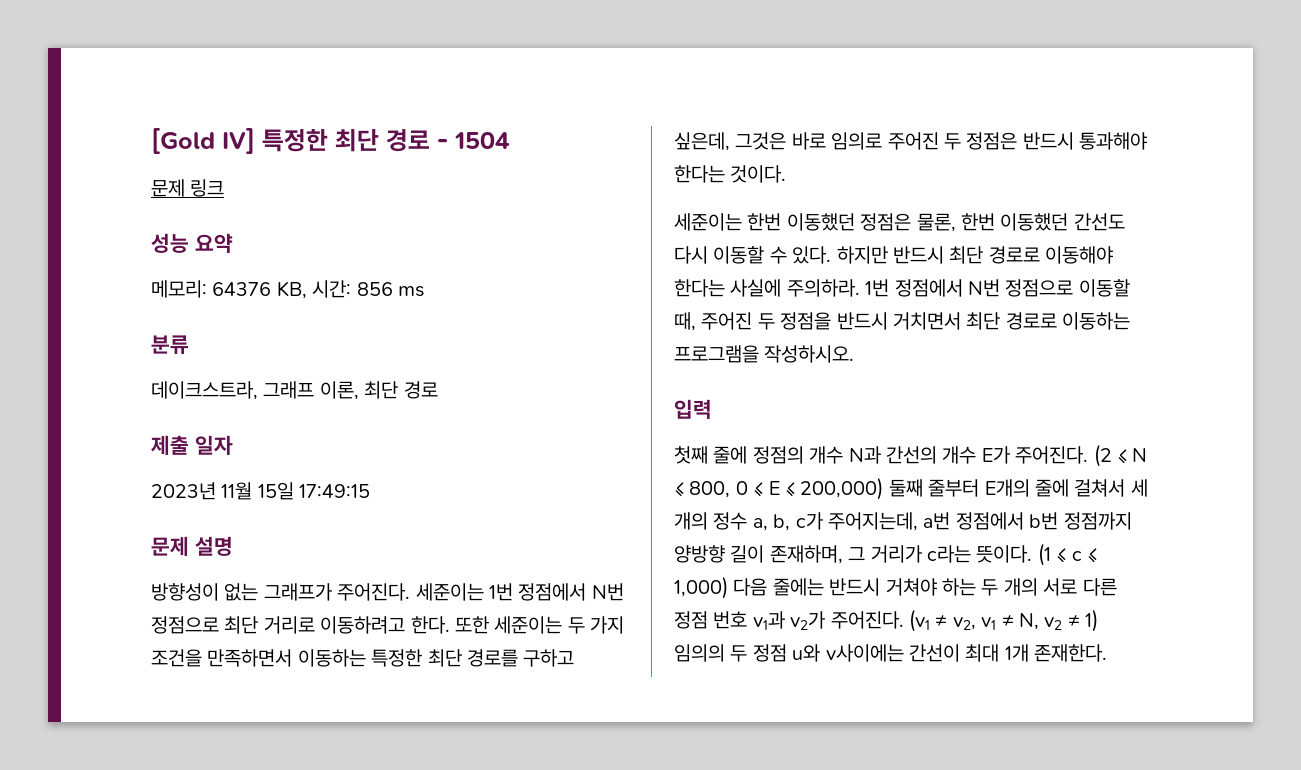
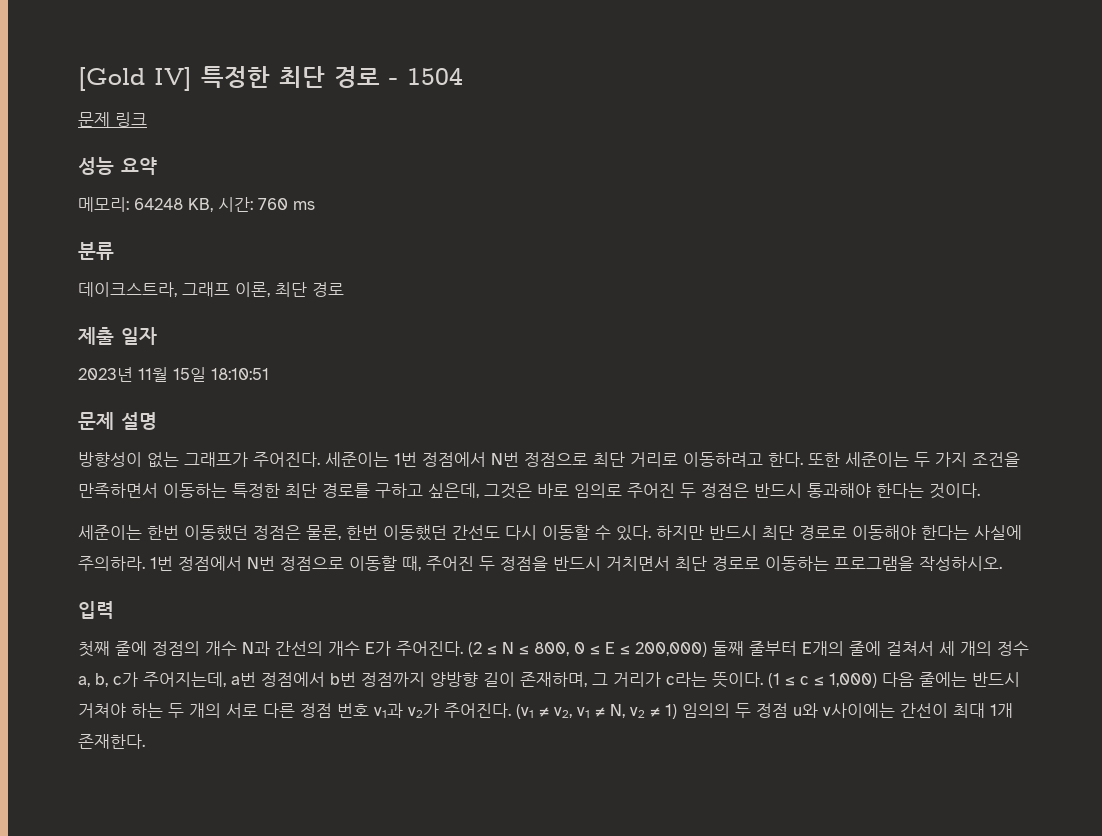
- 메모리: 64376 KB, 시간: 856 ms
+ 메모리: 64248 KB, 시간: 760 ms
- 2023년 11월 15일 17:49:15
+ 2023년 11월 15일 18:10:51

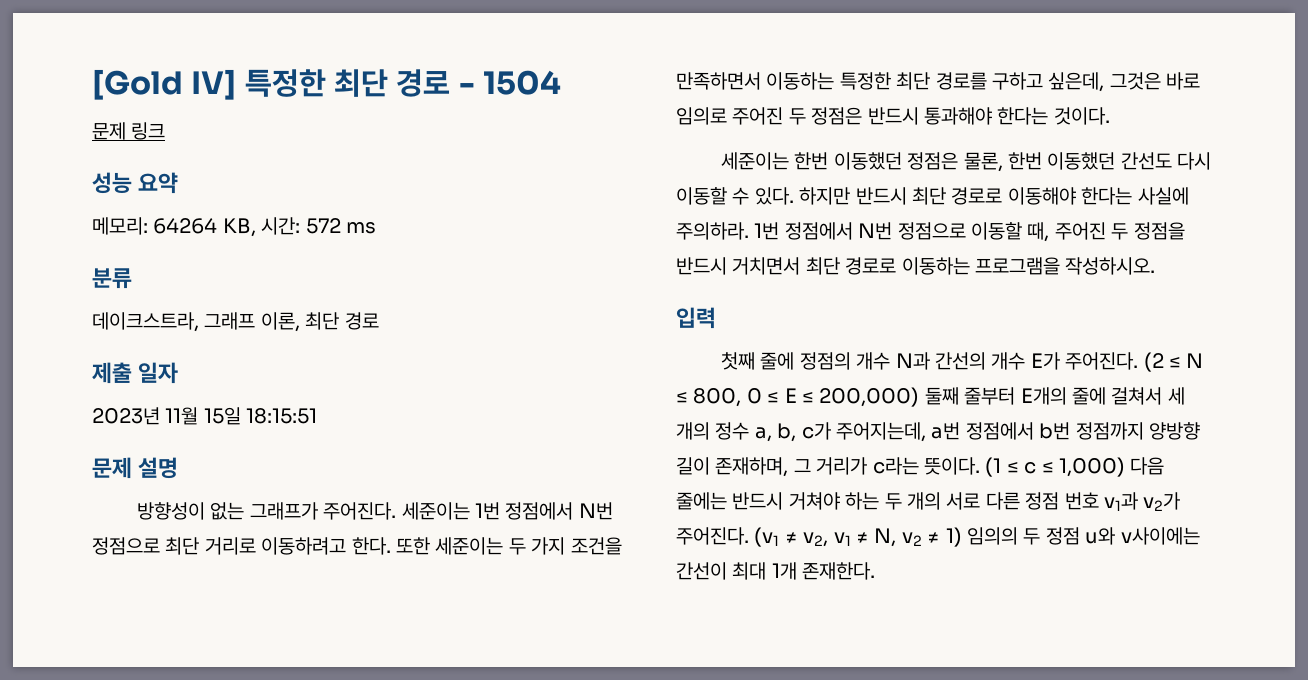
- 메모리: 64248 KB, 시간: 760 ms
+ 메모리: 64264 KB, 시간: 572 ms
- 2023년 11월 15일 18:10:51
+ 2023년 11월 15일 18:15:51

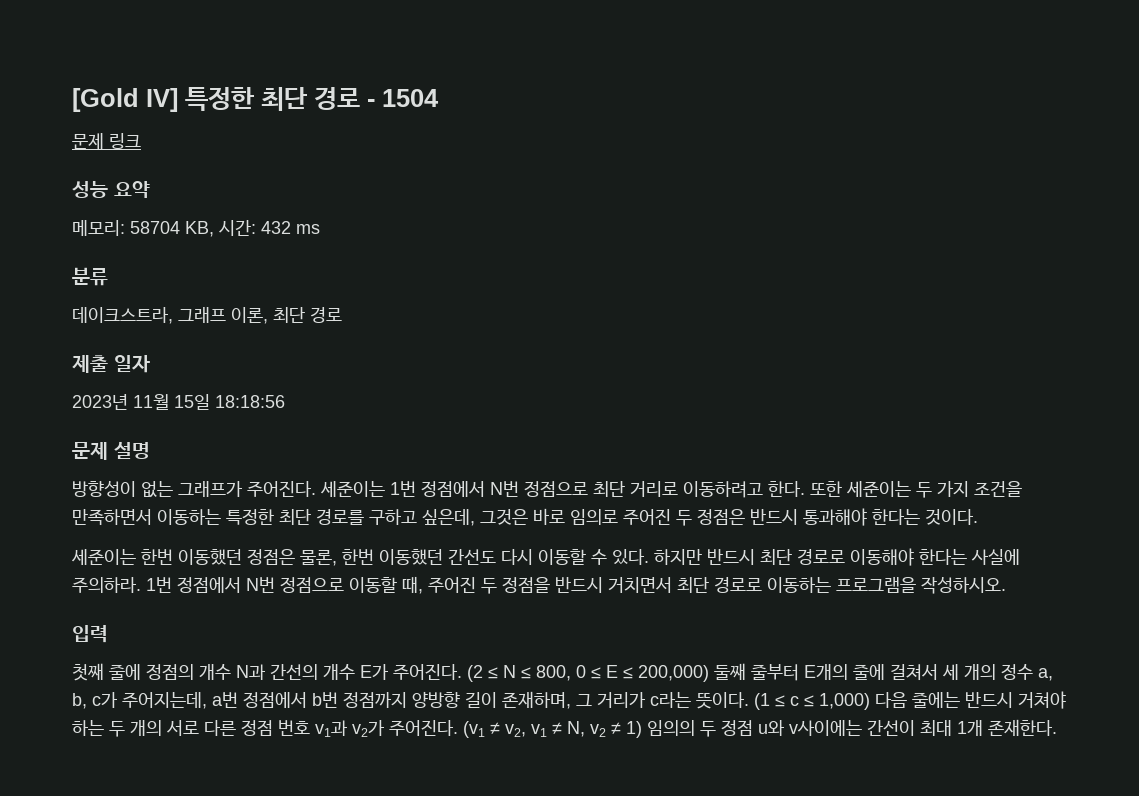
- 메모리: 64264 KB, 시간: 572 ms
+ 메모리: 58704 KB, 시간: 432 ms
- 2023년 11월 15일 18:15:51
+ 2023년 11월 15일 18:18:56

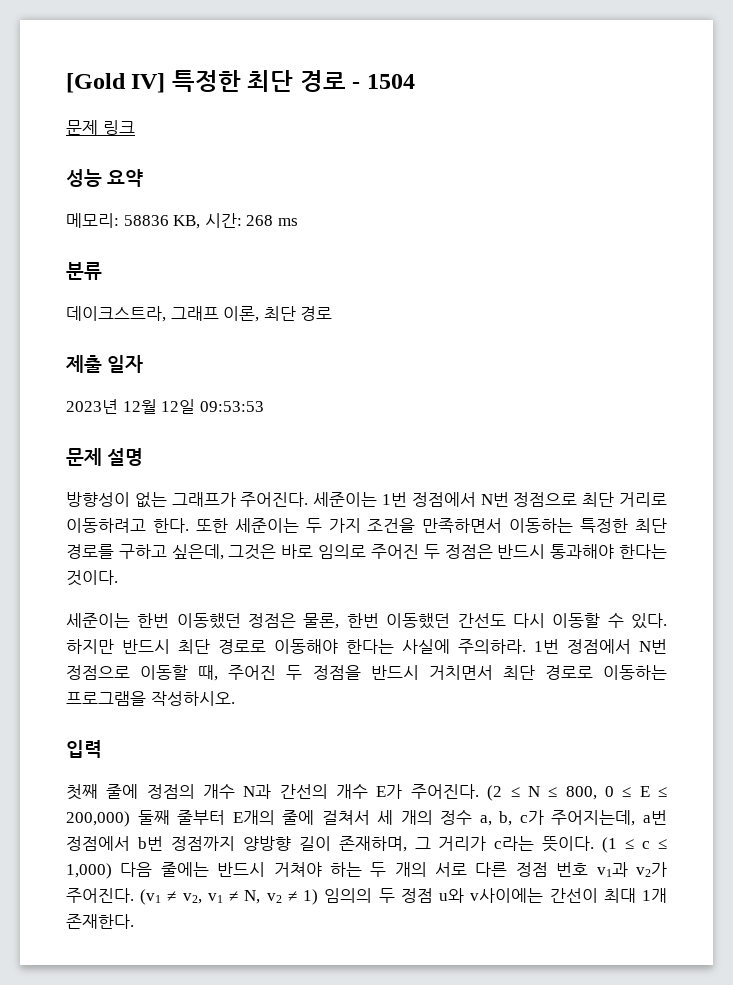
- 메모리: 58704 KB, 시간: 432 ms
+ 메모리: 58836 KB, 시간: 268 ms
- 2023년 11월 15일 18:18:56
+ 2023년 12월 12일 09:53:53

